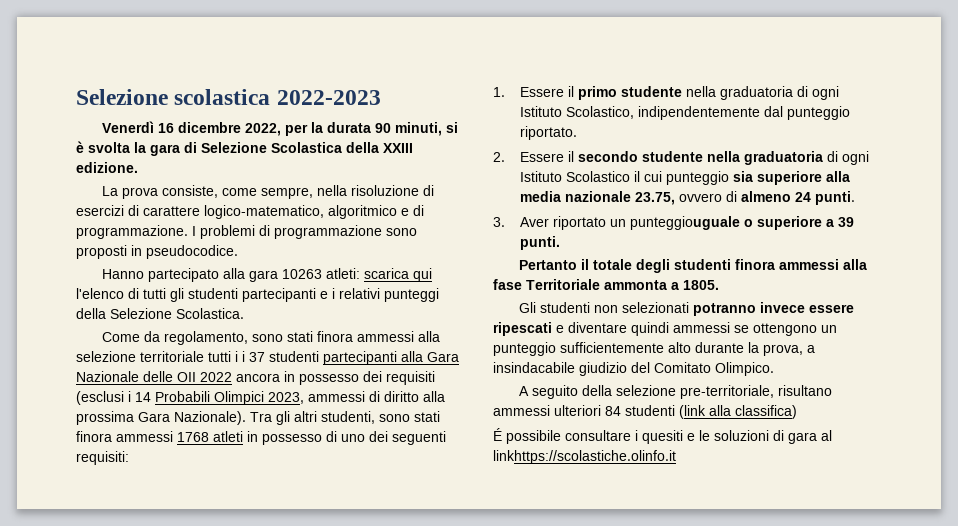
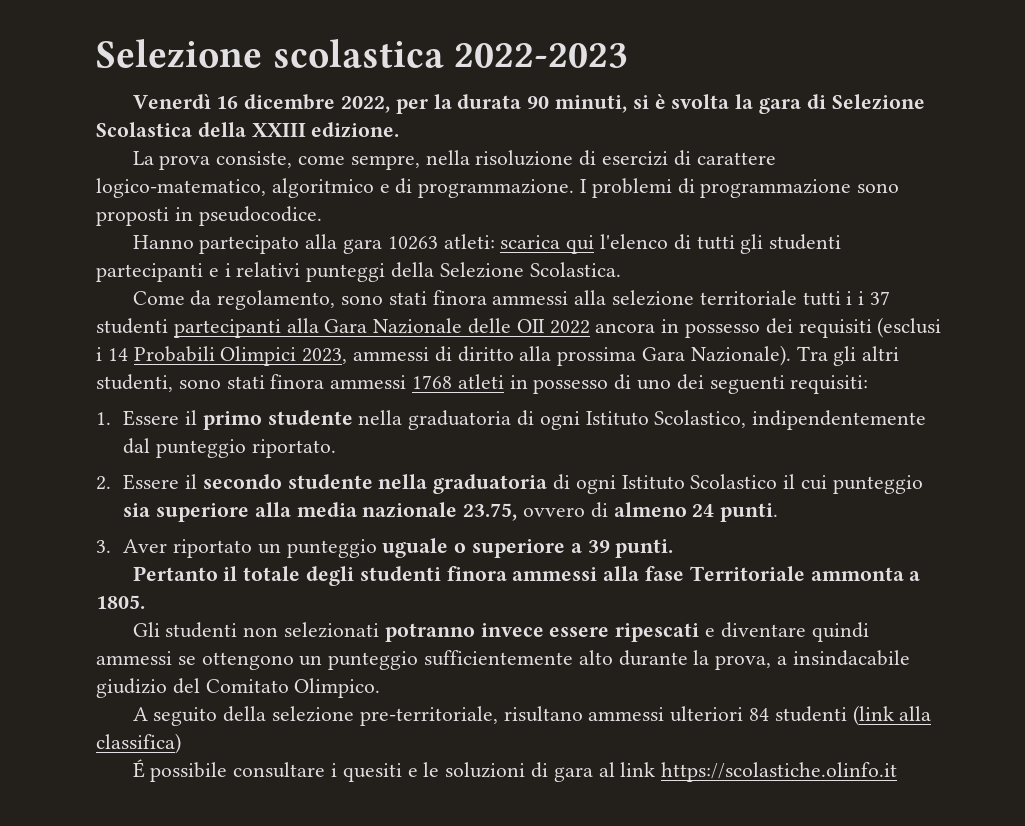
- 3. Aver riportato un punteggiouguale o superiore a 39 punti.
+ 3. Aver riportato un punteggio uguale o superiore a 39 punti.
- É possibile consultare i quesiti e le soluzioni di gara al linkhttps://scolastiche.olinfo.it
+ É possibile consultare i quesiti e le soluzioni di gara al link https://scolastiche.olinfo.it

